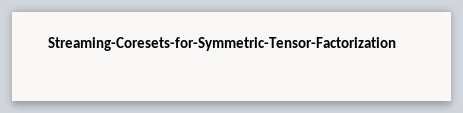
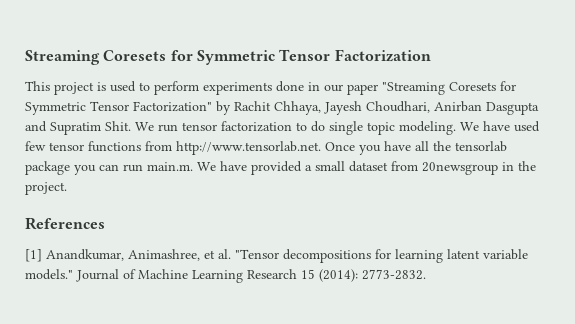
- Streaming-Coresets-for-Symmetric-Tensor-Factorization
+ Streaming Coresets for Symmetric Tensor Factorization
+ This project is used to perform experiments done in our paper "Streaming Coresets for Symmetric Tensor Factorization" by Rachit Chhaya, Jayesh Choudhari, Anirban Dasgupta and Supratim Shit. We run tensor factorization to do single topic modeling. We have used few tensor functions from http://www.tensorlab.net. Once you have all the tensorlab package you can run main.m. We have provided a small dataset from 20newsgroup in the project.
+ References
+ [1] Anandkumar, Animashree, et al. "Tensor decompositions for learning latent variable models." Journal of Machine Learning Research 15 (2014): 2773-2832.

